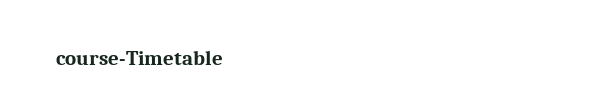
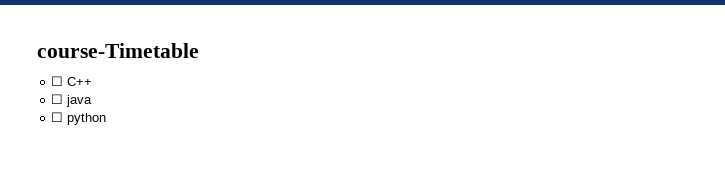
+ ☐ C++
+ ☐ java
+ ☐ python

